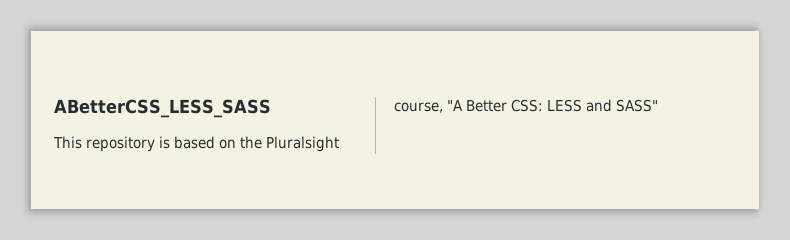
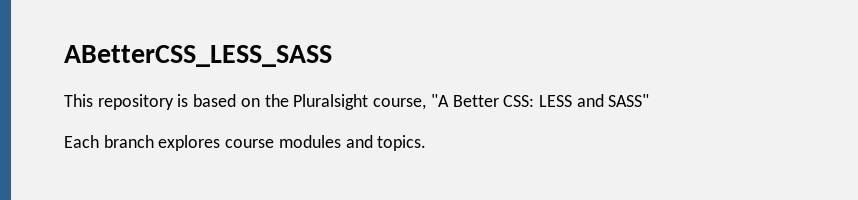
+ Each branch explores course modules and topics.

